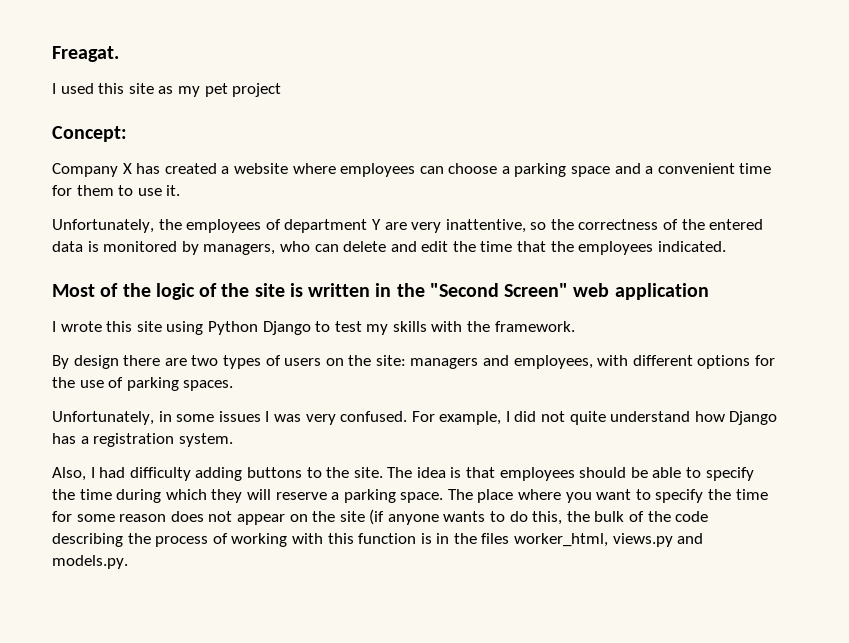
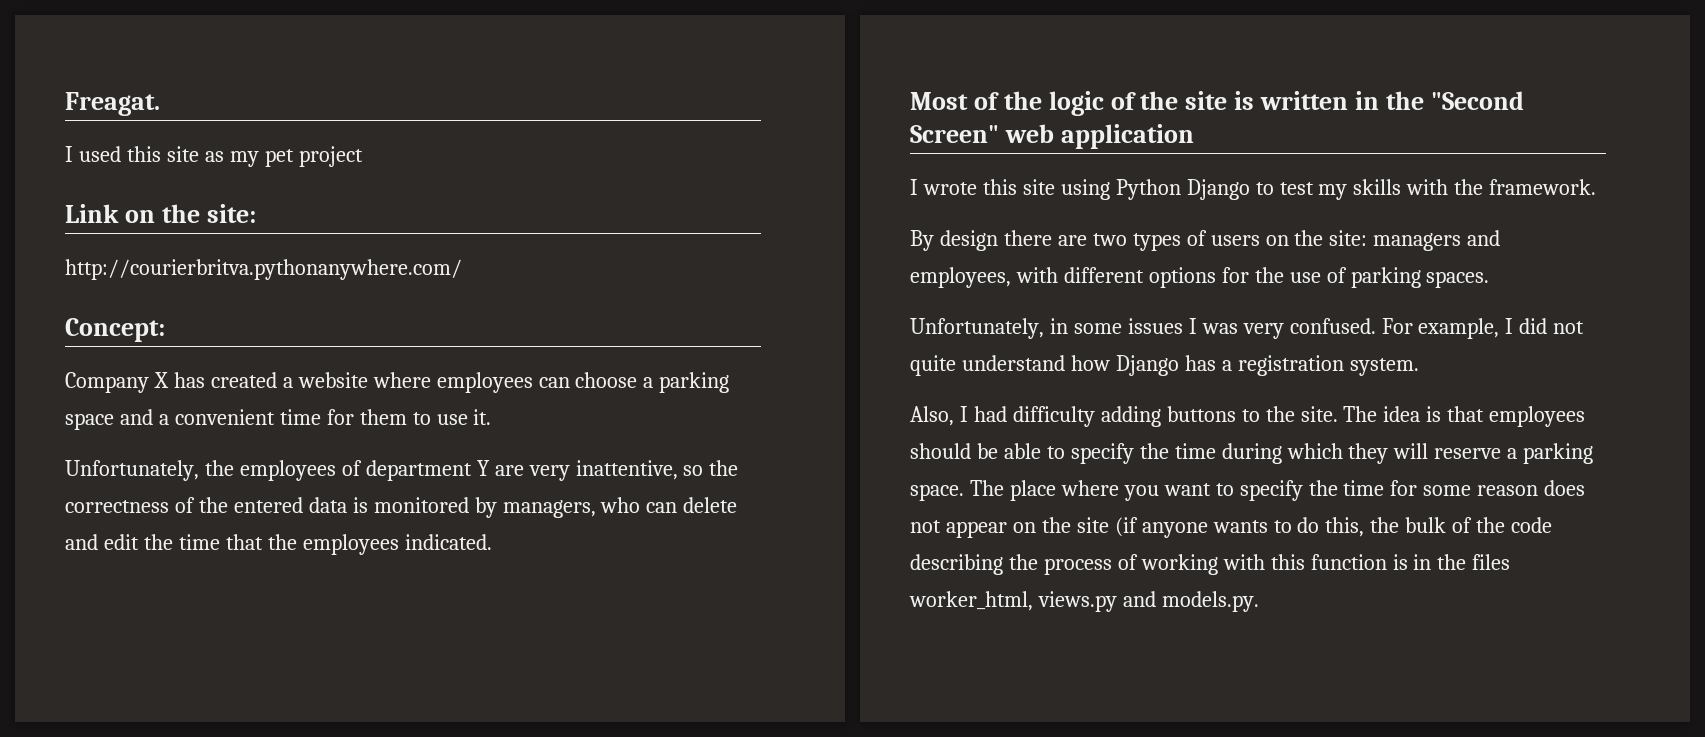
+ Link on the site:
+ http://courierbritva.pythonanywhere.com/

